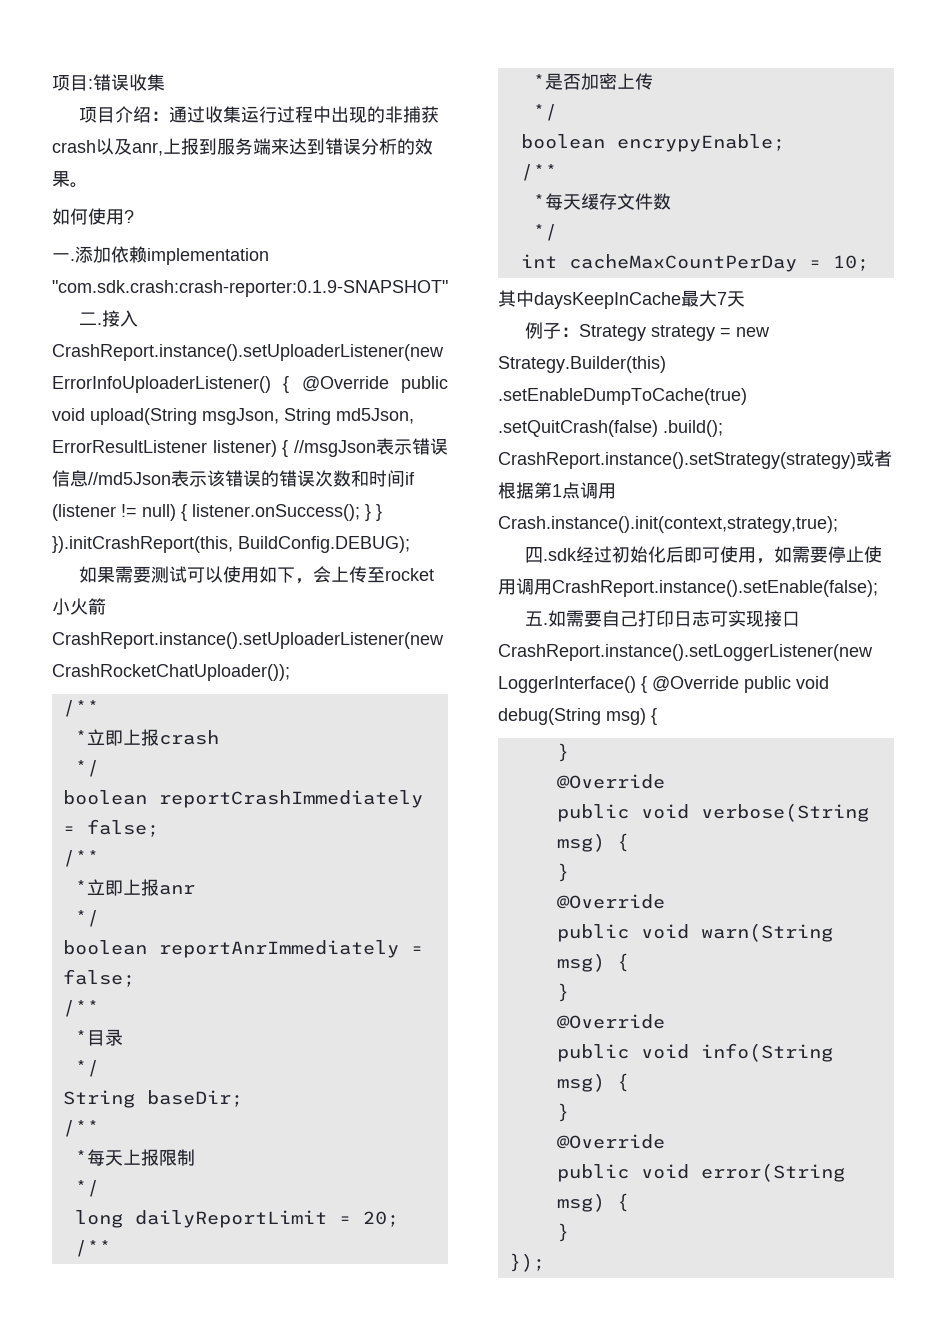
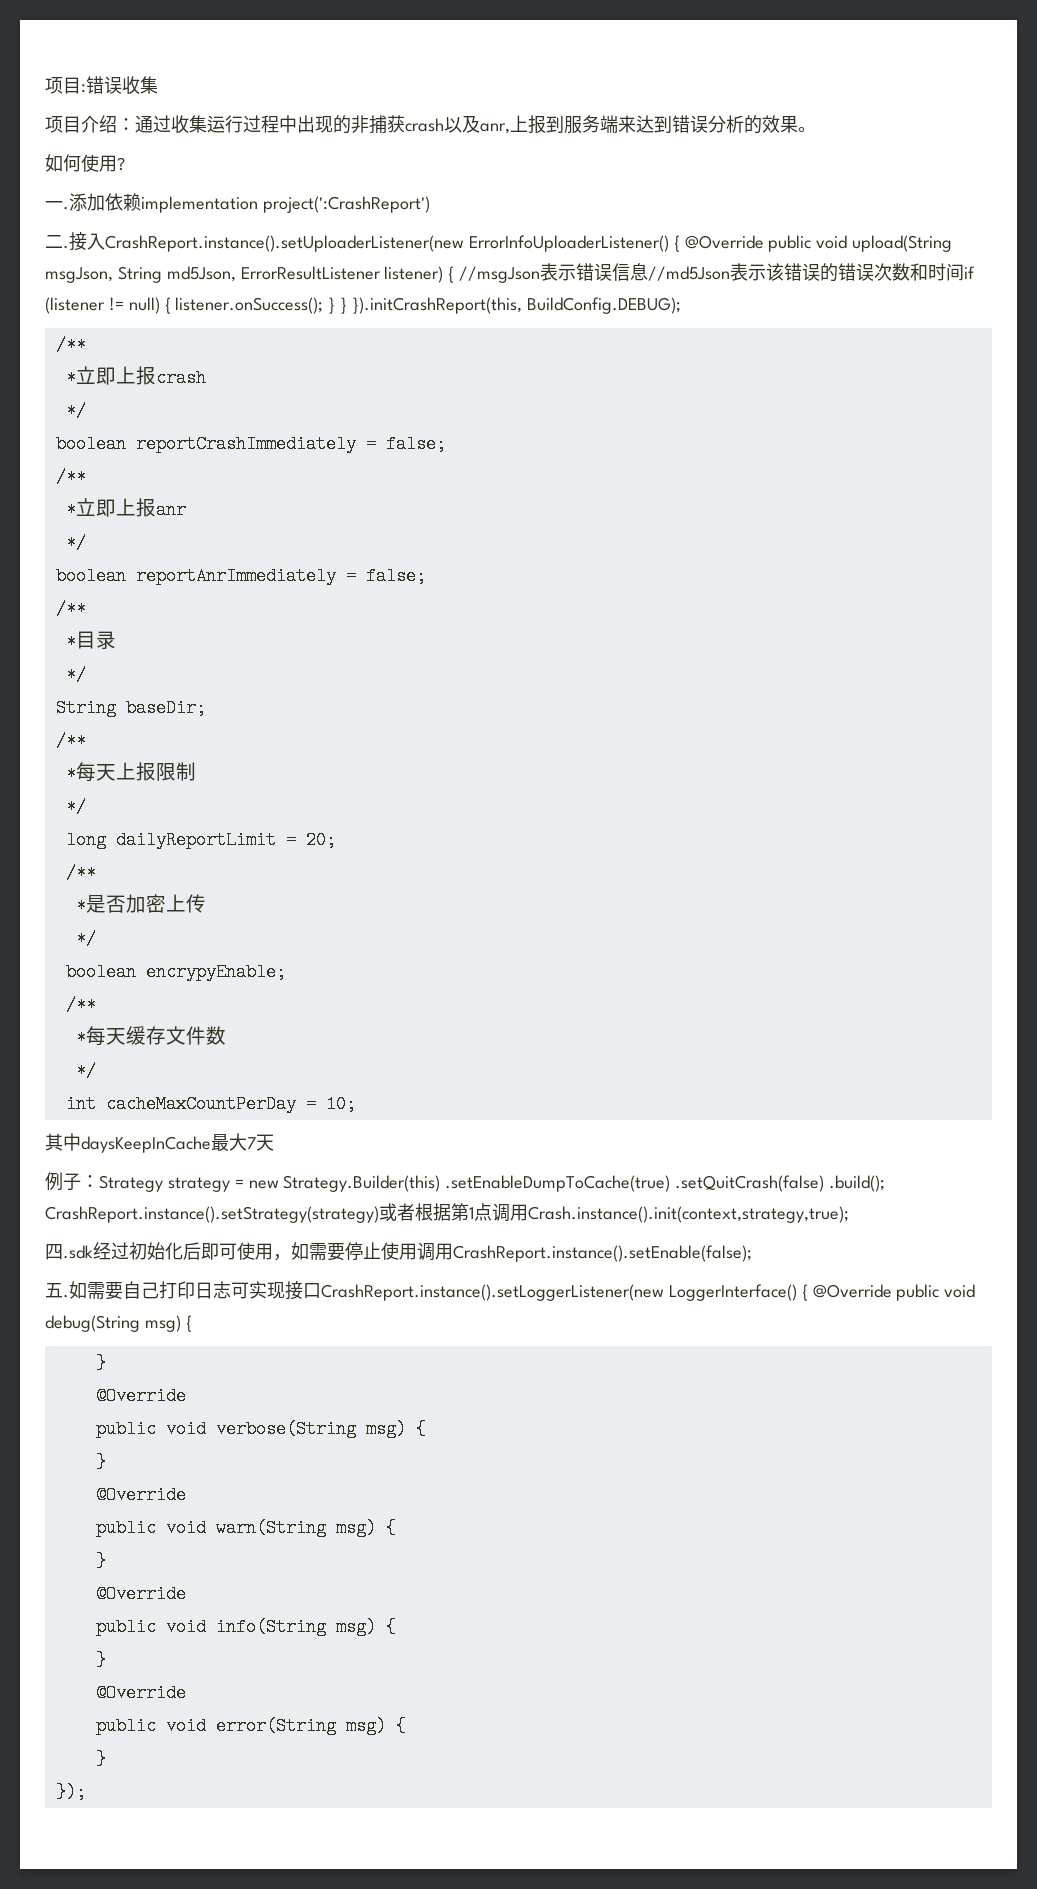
- 添加依赖implementation "com.sdk.crash:crash-reporter:0.1.9-SNAPSHOT"
+ 添加依赖implementation project(':CrashReport')
- 如果需要测试可以使用如下，会上传至rocket小火箭CrashReport.instance().setUploaderListener(new CrashRocketChatUploader());

